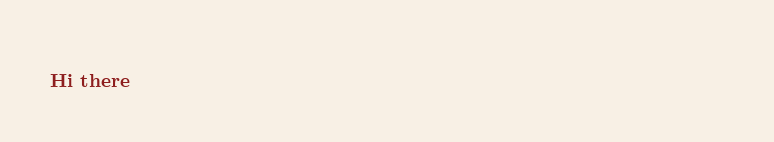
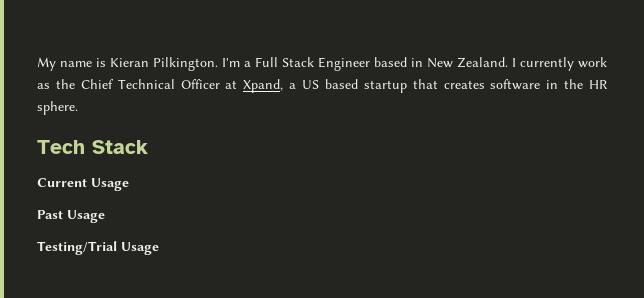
- Hi there
+ My name is Kieran Pilkington. I'm a Full Stack Engineer based in New Zealand. I currently work as the Chief Technical Officer at Xpand, a US based startup that creates software in the HR sphere.
+ Tech Stack
+ Current Usage
+ Past Usage
+ Testing/Trial Usage

